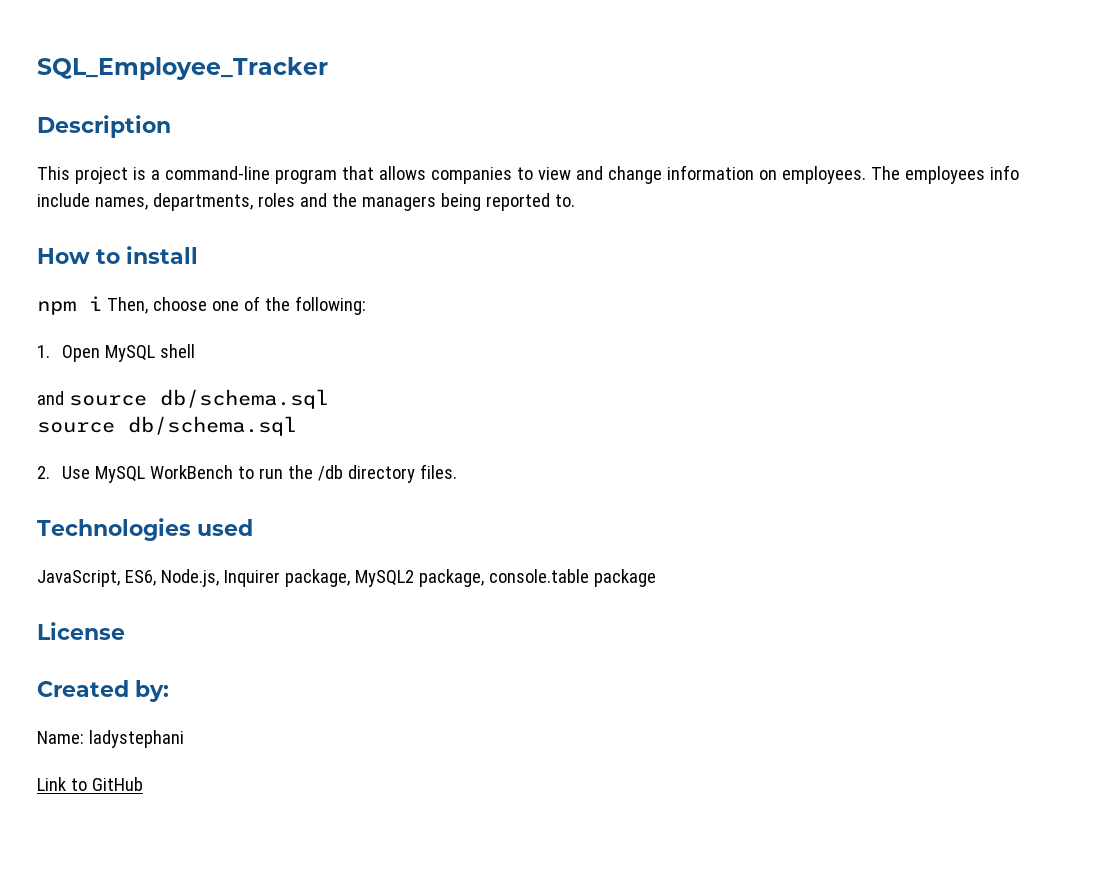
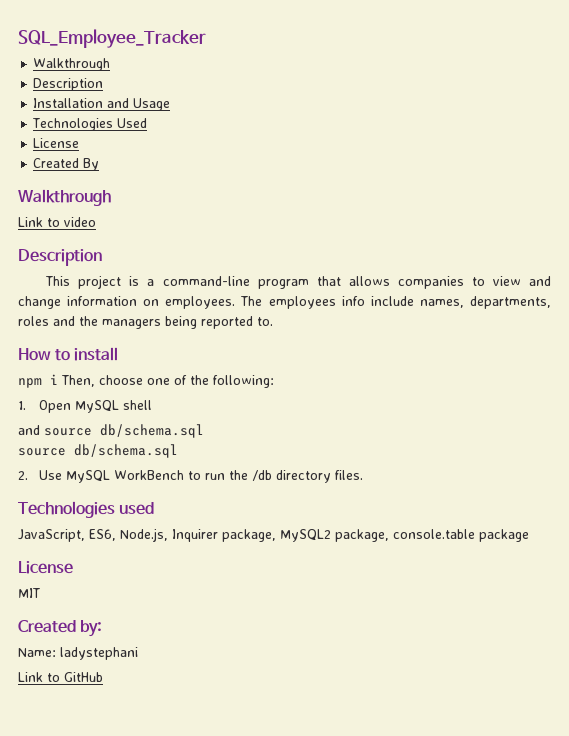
  SQL_Employee_Tracker
+ Walkthrough
+ Description
+ Installation and Usage
+ Technologies Used
+ License
+ Created By
+ Walkthrough
+ Link to video
+ MIT

